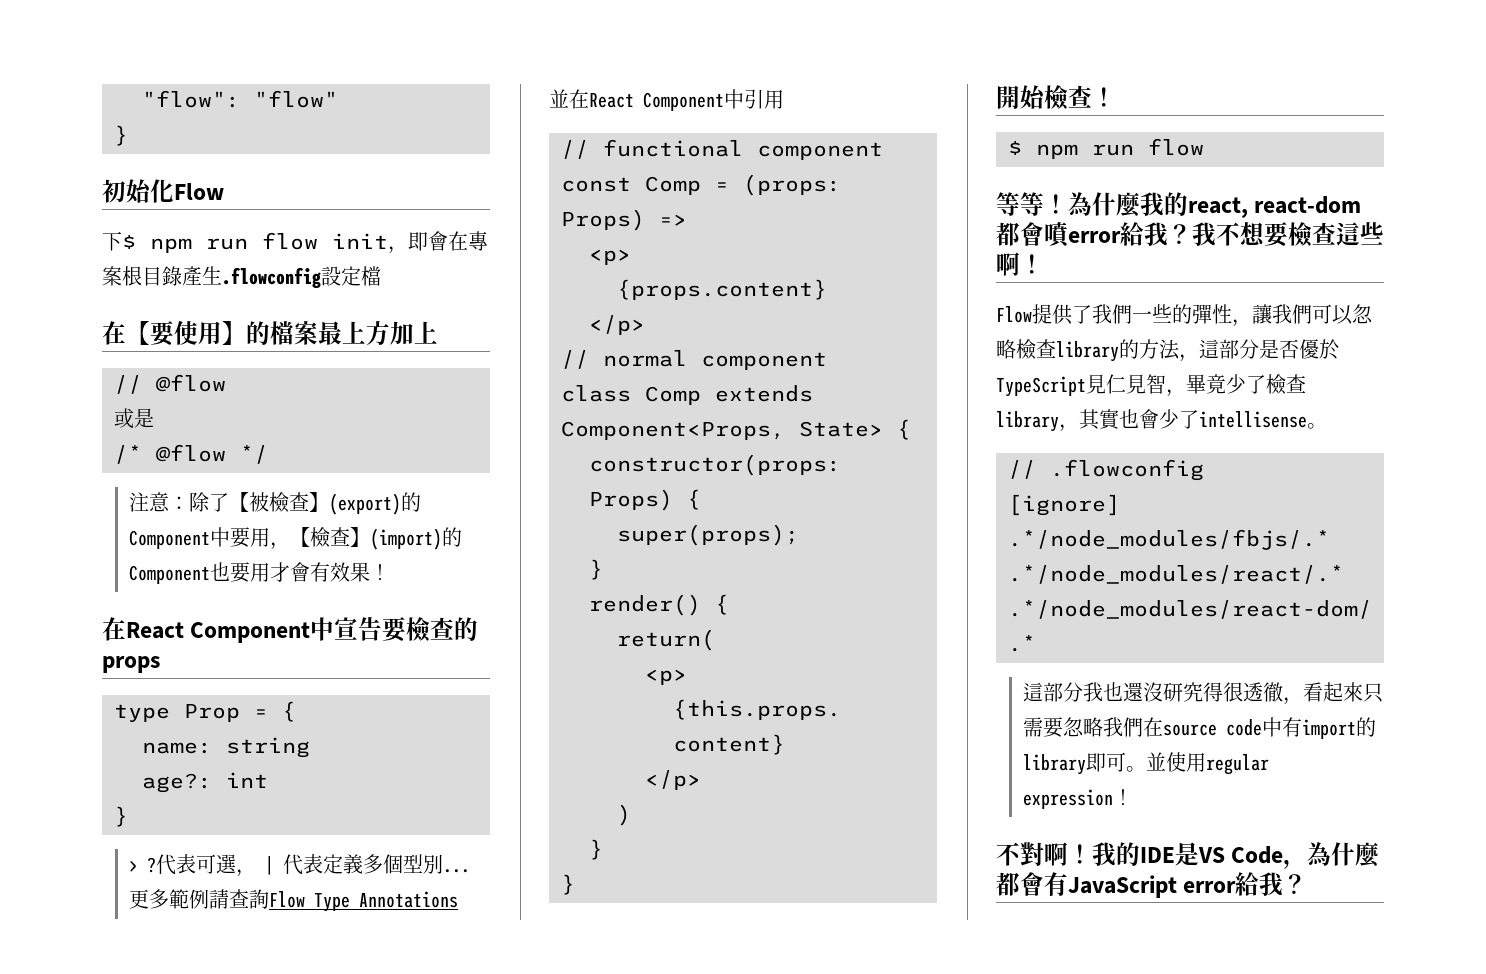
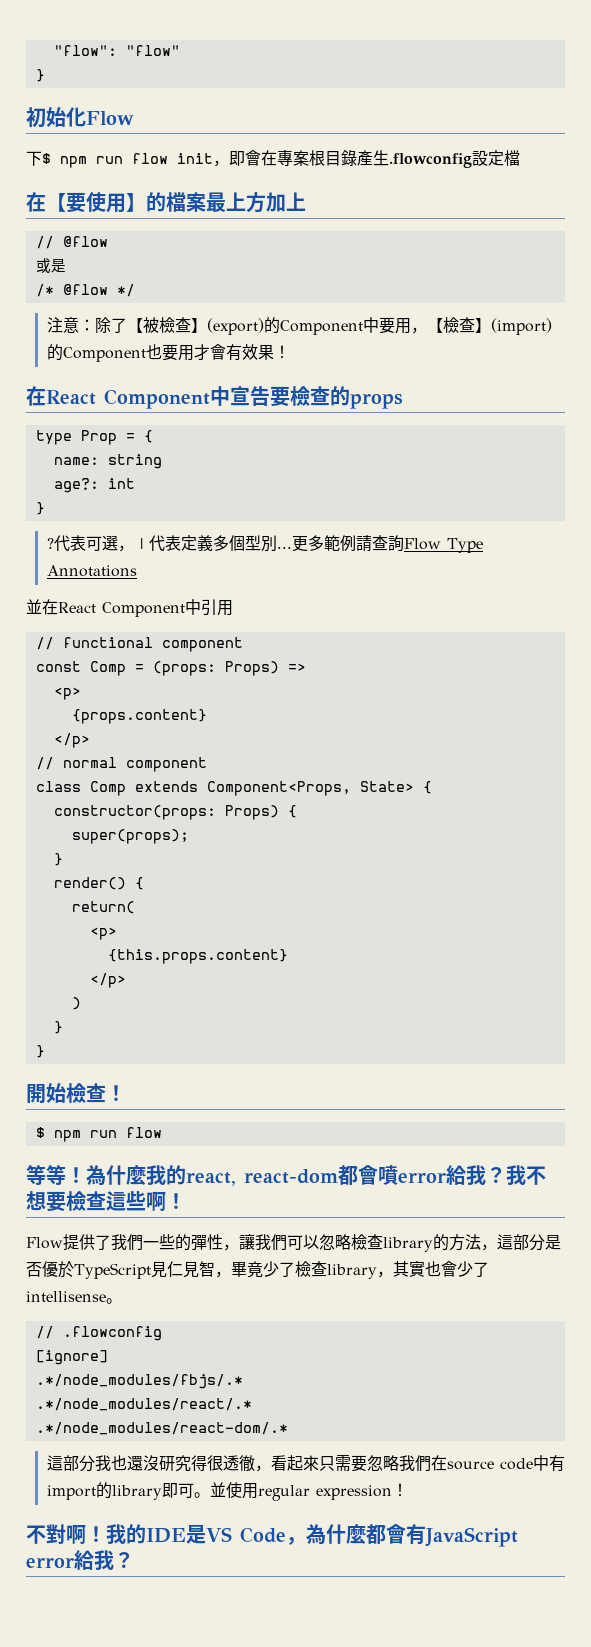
  age?: int
  }
- > ?
+ ?

